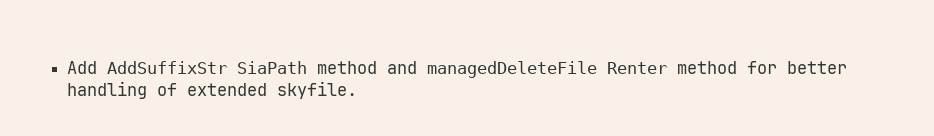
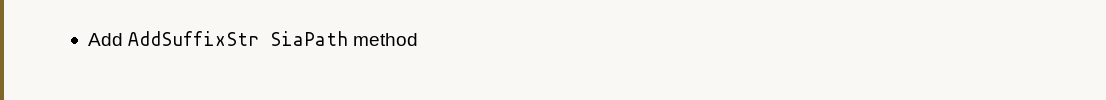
- Add AddSuffixStr SiaPath method and managedDeleteFile Renter method for better handling of extended skyfile.
+ Add AddSuffixStr SiaPath method

